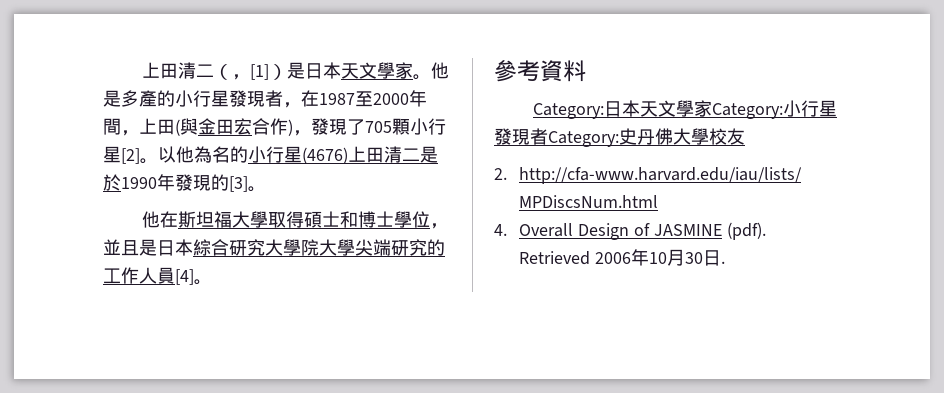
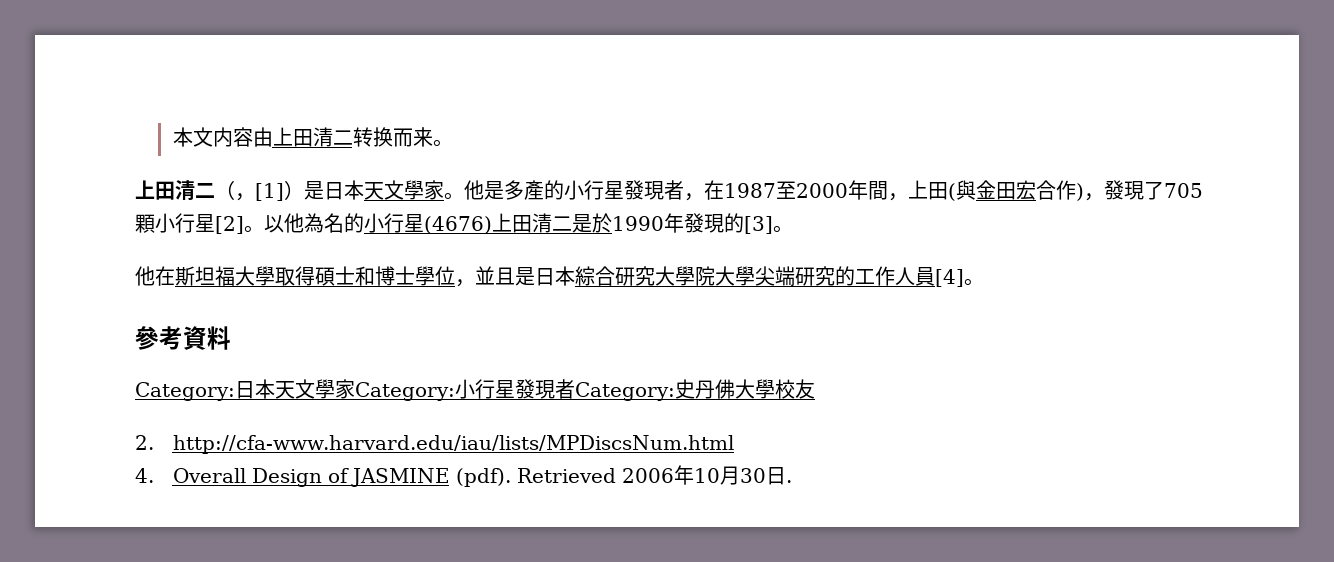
+ 本文内容由上田清二转换而来。

